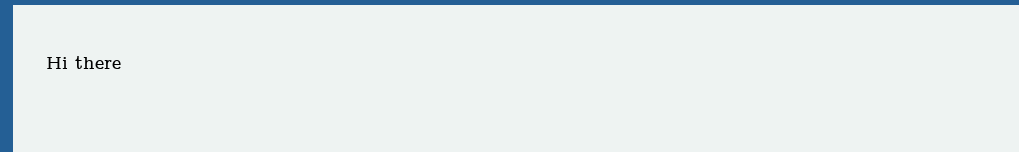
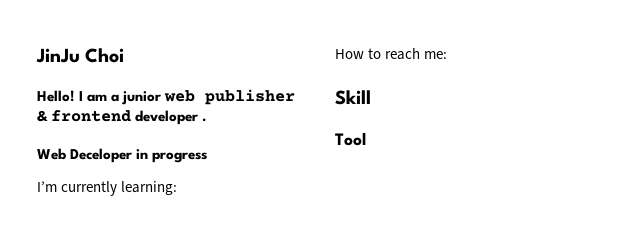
- Hi there
+ JinJu Choi
+ Hello! I am a junior web publisher & frontend developer .
+ Web Deceloper in progress
+ I’m currently learning:
+ How to reach me:
+ Skill
+ Tool

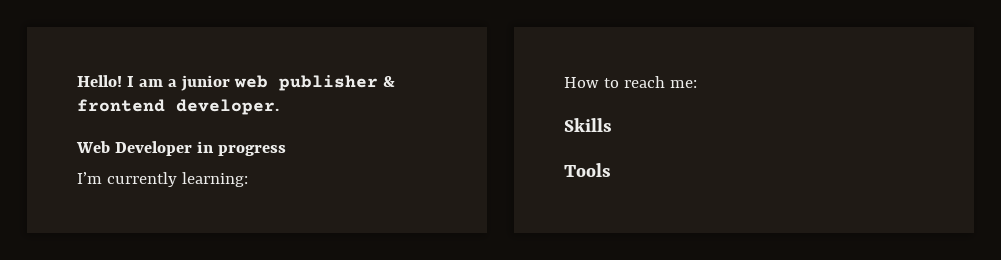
- JinJu Choi
- I am a junior web publisher & frontend developer .
+ I am a junior web publisher & frontend developer.
- Web Deceloper in progress
+ Web Developer in progress
- Skill
- Tool
+ Skills
+ Tools

